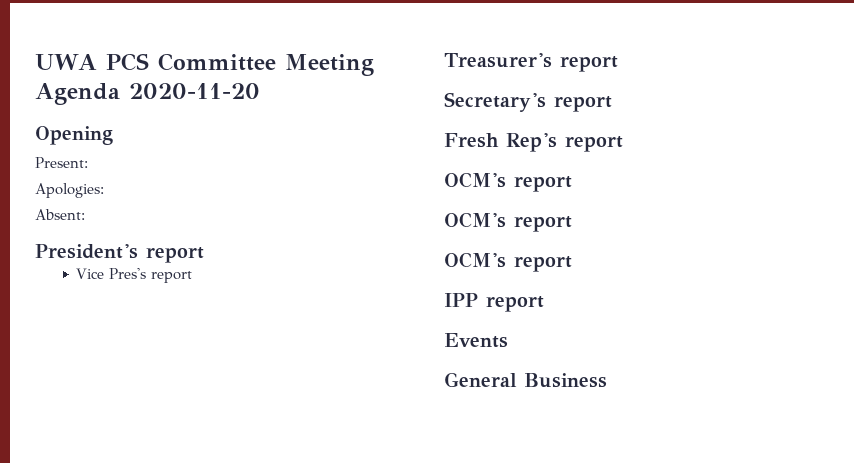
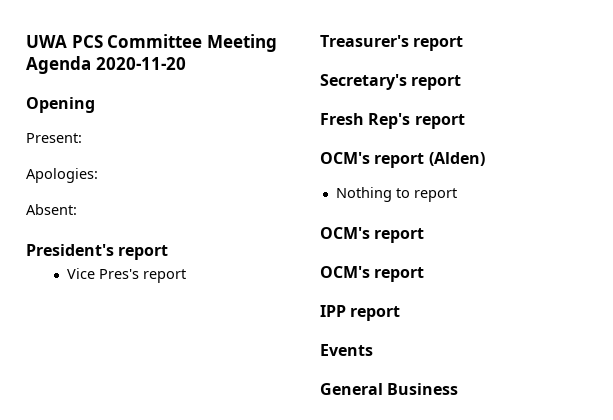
  Fresh Rep's report
- OCM's report
+ OCM's report (Alden)
+ Nothing to report

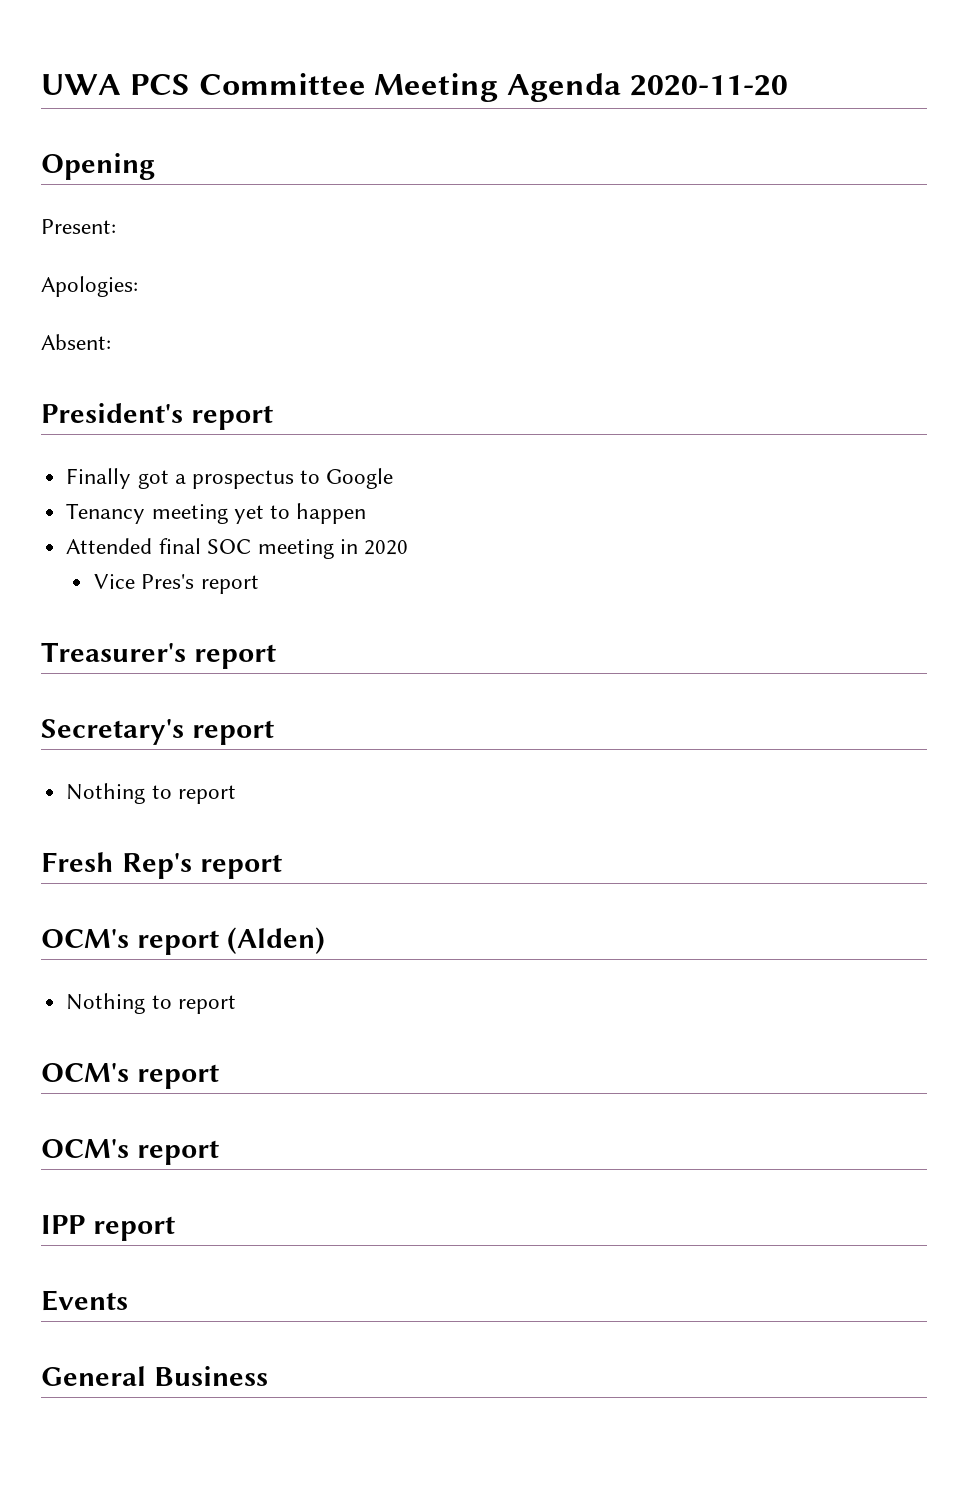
+ Finally got a prospectus to Google
+ Tenancy meeting yet to happen
+ Attended final SOC meeting in 2020
  Secretary's report
+ Nothing to report

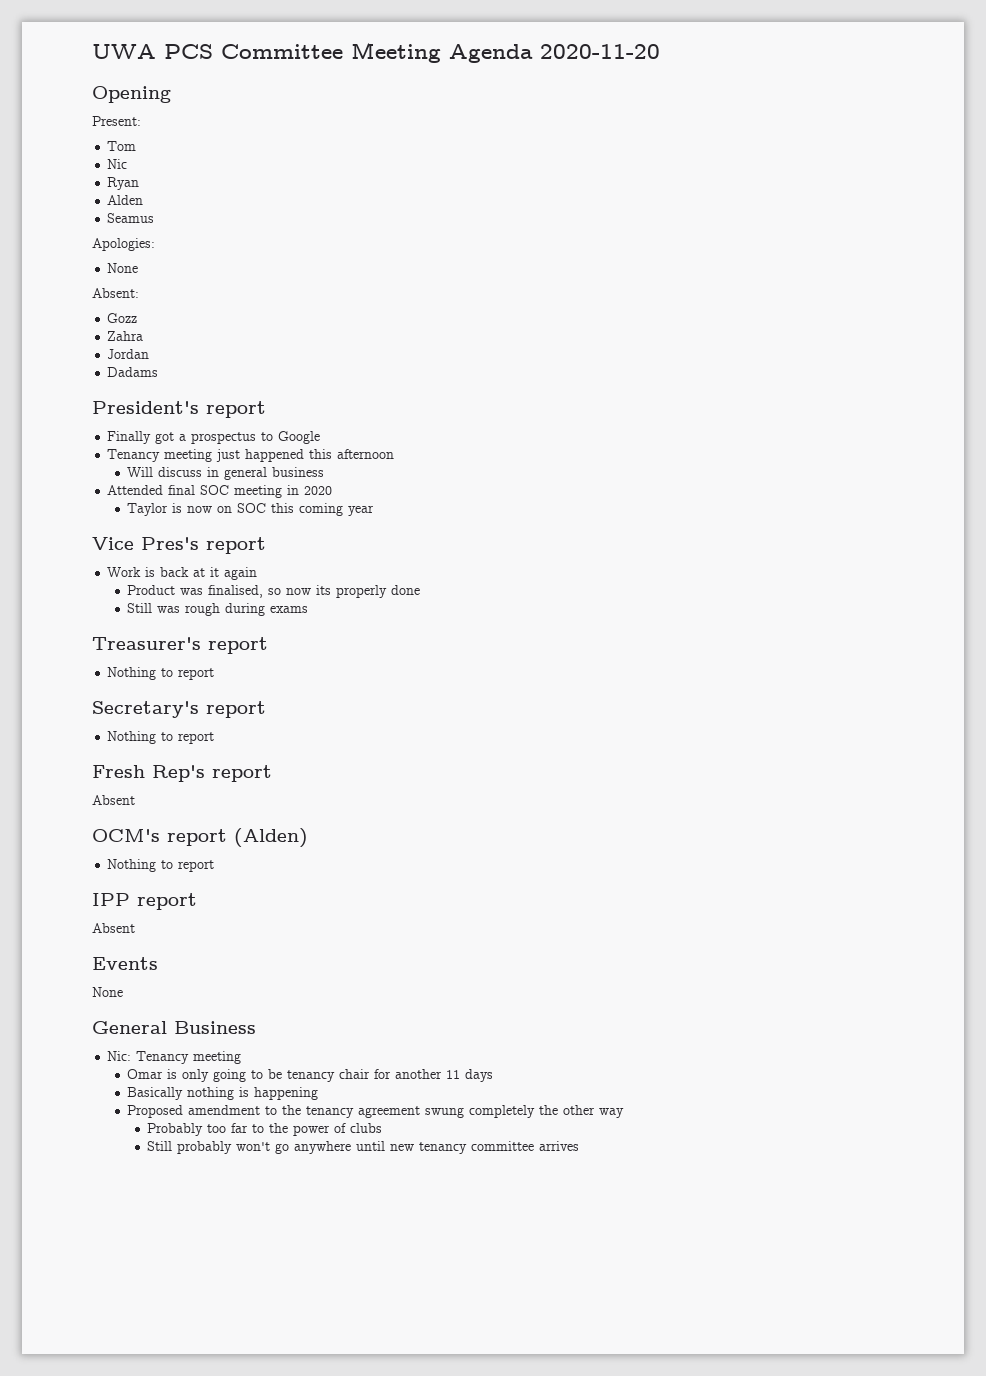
+ Tom
+ Nic
+ Ryan
+ Alden
+ Seamus
  Apologies:
+ None
+ Gozz
+ Zahra
+ Jordan
+ Dadams
- Tenancy meeting yet to happen
+ Tenancy meeting just happened this afternoon
+ Will discuss in general business
+ Taylor is now on SOC this coming year
  Vice Pres's report
+ Work is back at it again
+ Product was finalised, so now its properly done
+ Still was rough during exams
  Treasurer's report
+ Nothing to report
  Fresh Rep's report
+ Absent
  OCM's report (Alden)
  Nothing to report
- OCM's report
- OCM's report
  IPP report
+ Absent
  Events
+ None
+ Nic: Tenancy meeting
+ Omar is only going to be tenancy chair for another 11 days
+ Basically nothing is happening
+ Proposed amendment to the tenancy agreement swung completely the other way
+ Probably too far to the power of clubs
+ Still probably won't go anywhere until new tenancy committee arrives

